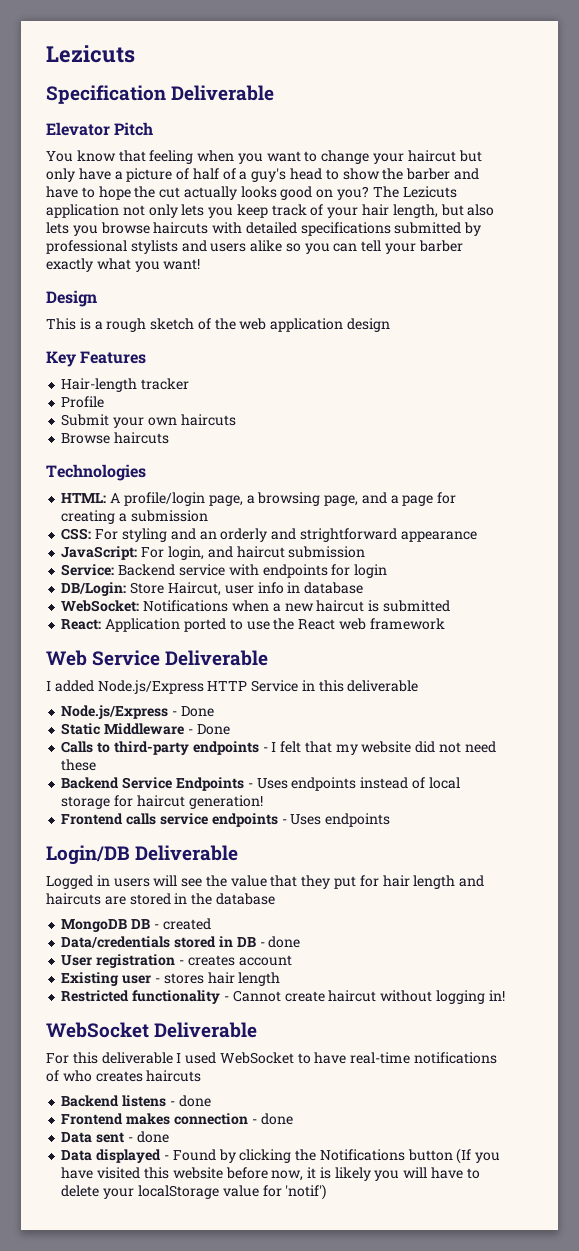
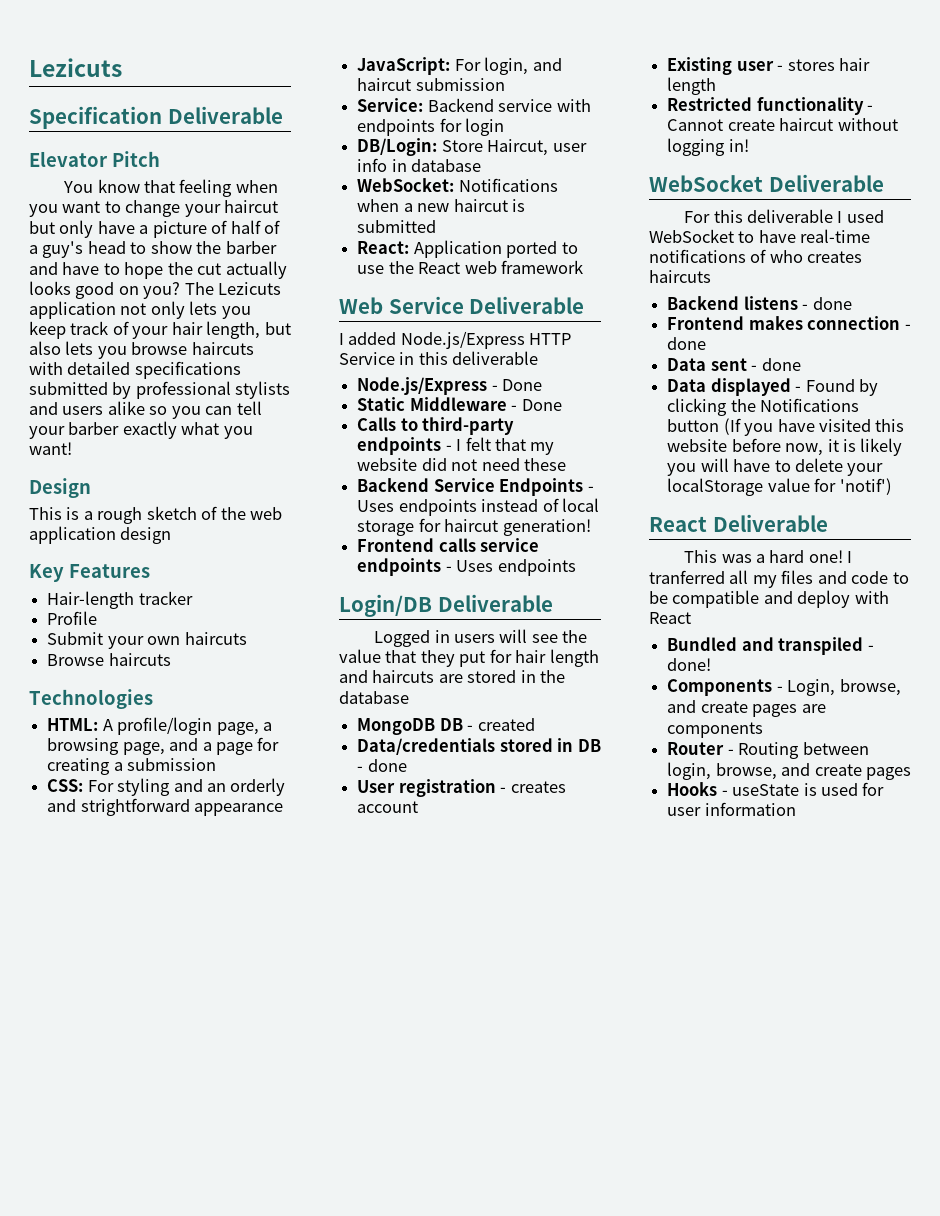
+ React Deliverable
+ This was a hard one! I tranferred all my files and code to be compatible and deploy with React
+ Bundled and transpiled - done!
+ Components - Login, browse, and create pages are components
+ Router - Routing between login, browse, and create pages
+ Hooks - useState is used for user information

